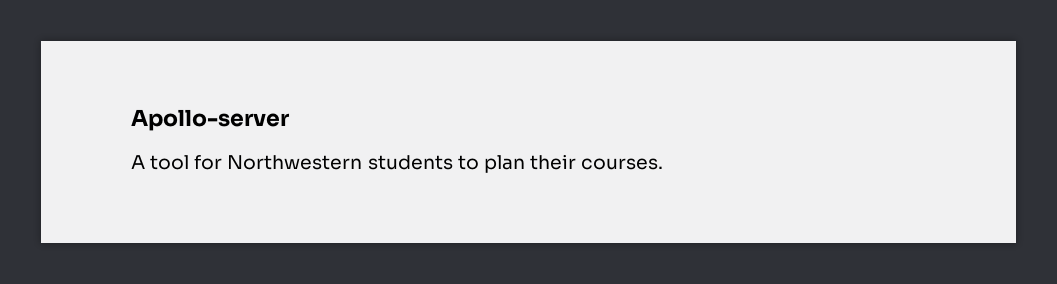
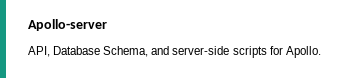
- A tool for Northwestern students to plan their courses.
+ API, Database Schema, and server-side scripts for Apollo.

